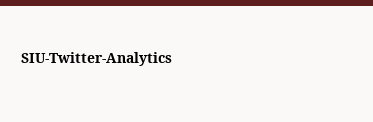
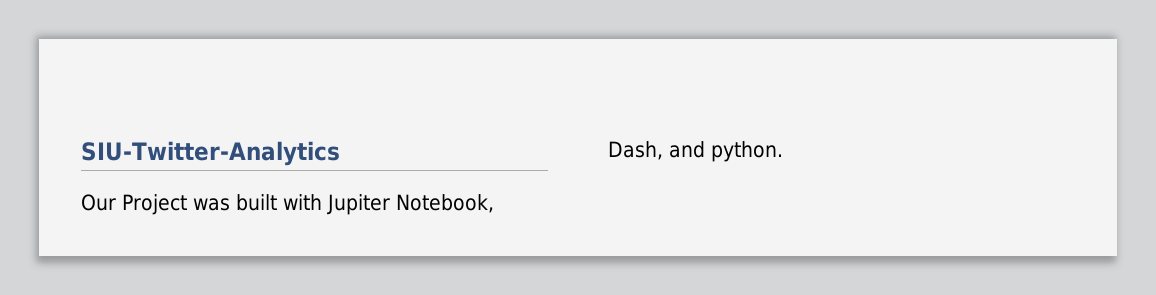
+ Our Project was built with Jupiter Notebook, Dash, and python.

